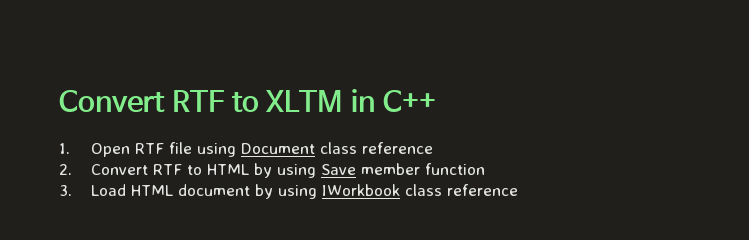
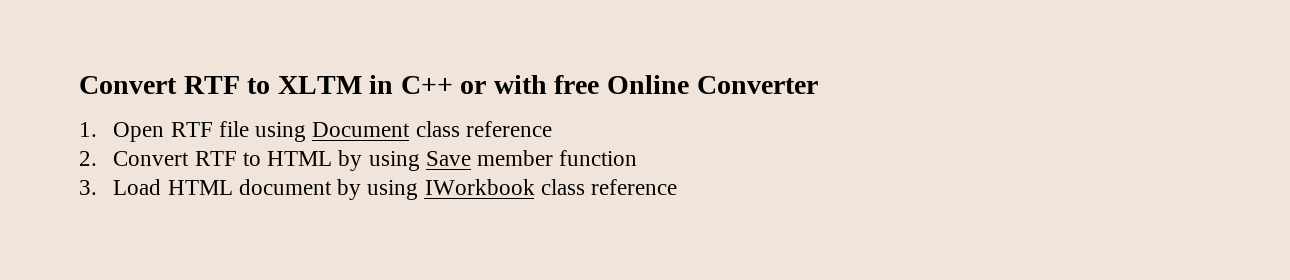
- Convert RTF to XLTM in C++
+ Convert RTF to XLTM in C++ or with free Online Converter

